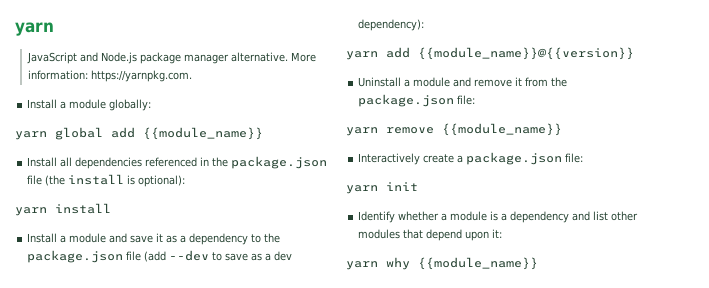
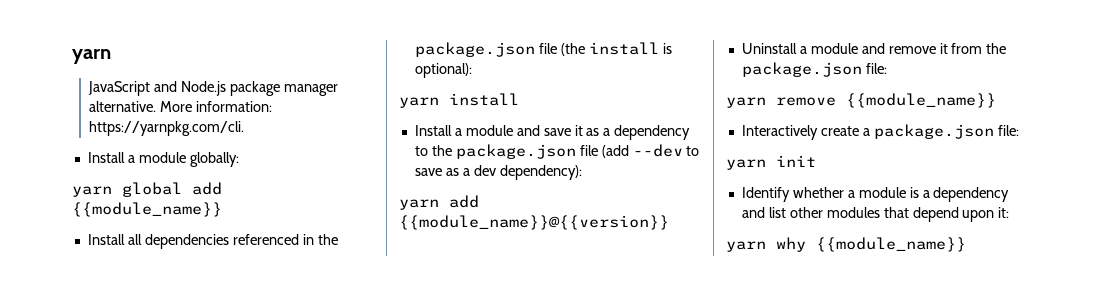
- More information: https://yarnpkg.com.
+ More information: https://yarnpkg.com/cli.

